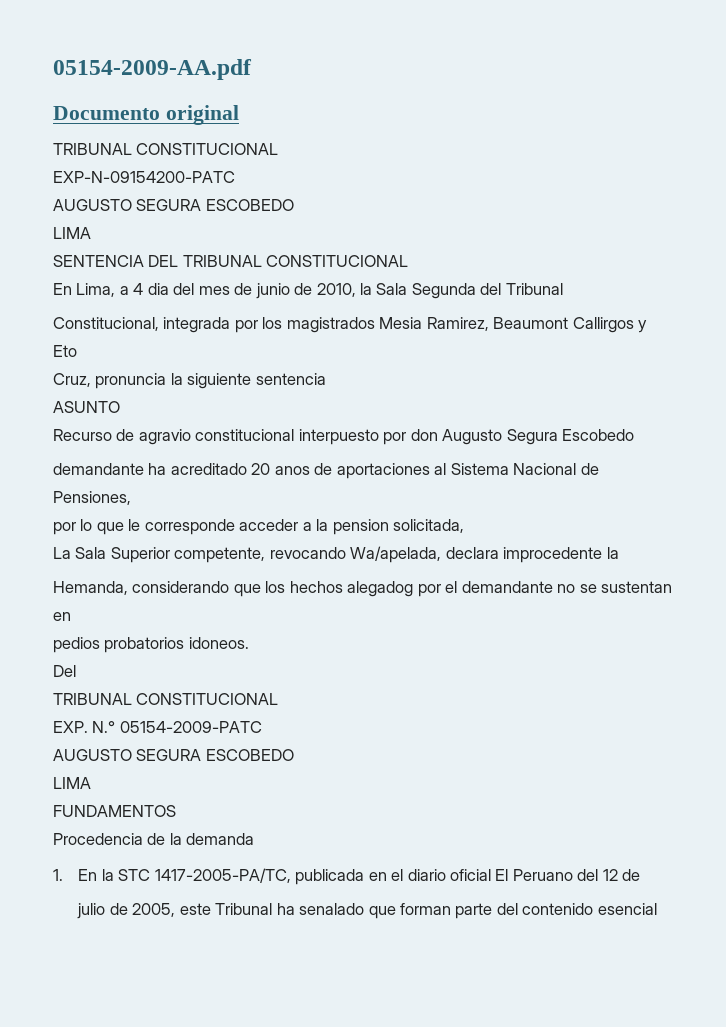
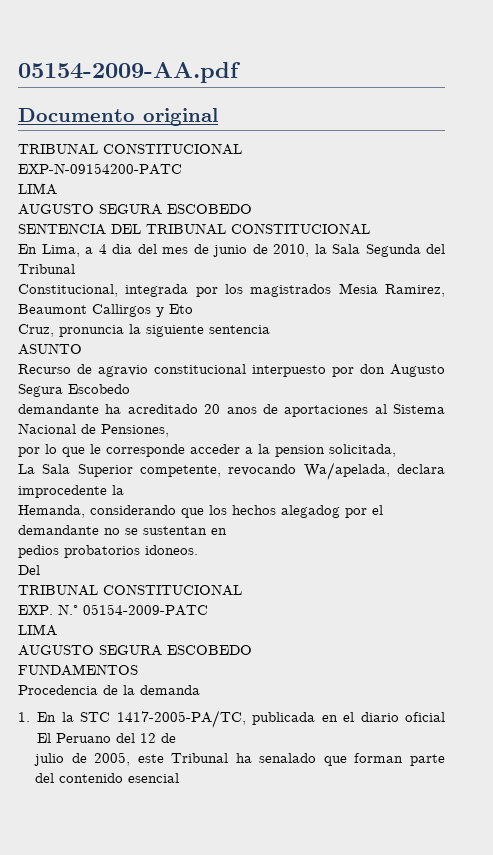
  EXP-N-09154200-PATC
+ LIMA
  AUGUSTO SEGURA ESCOBEDO
- LIMA
  EXP. N.° 05154-2009-PATC
+ LIMA
  AUGUSTO SEGURA ESCOBEDO
- LIMA

